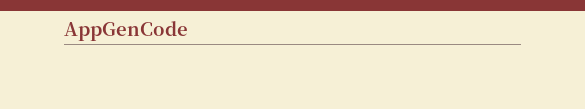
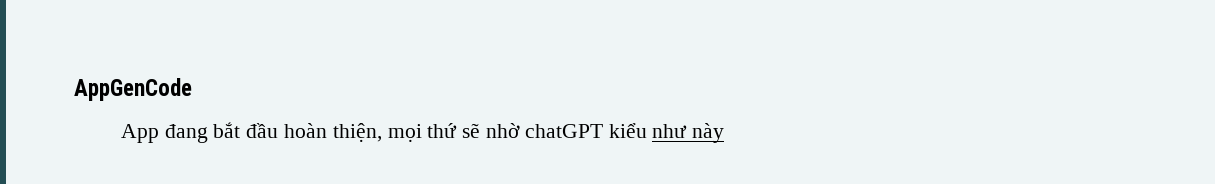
+ App đang bắt đầu hoàn thiện, mọi thứ sẽ nhờ chatGPT kiểu như này

